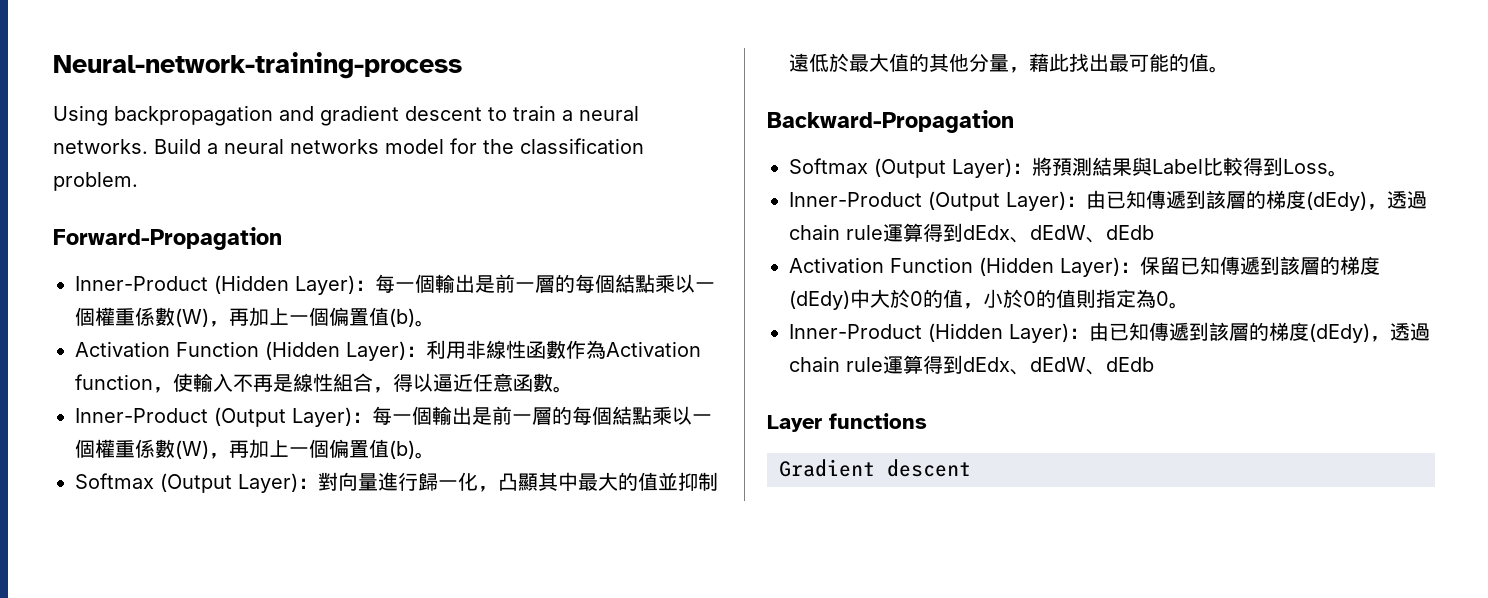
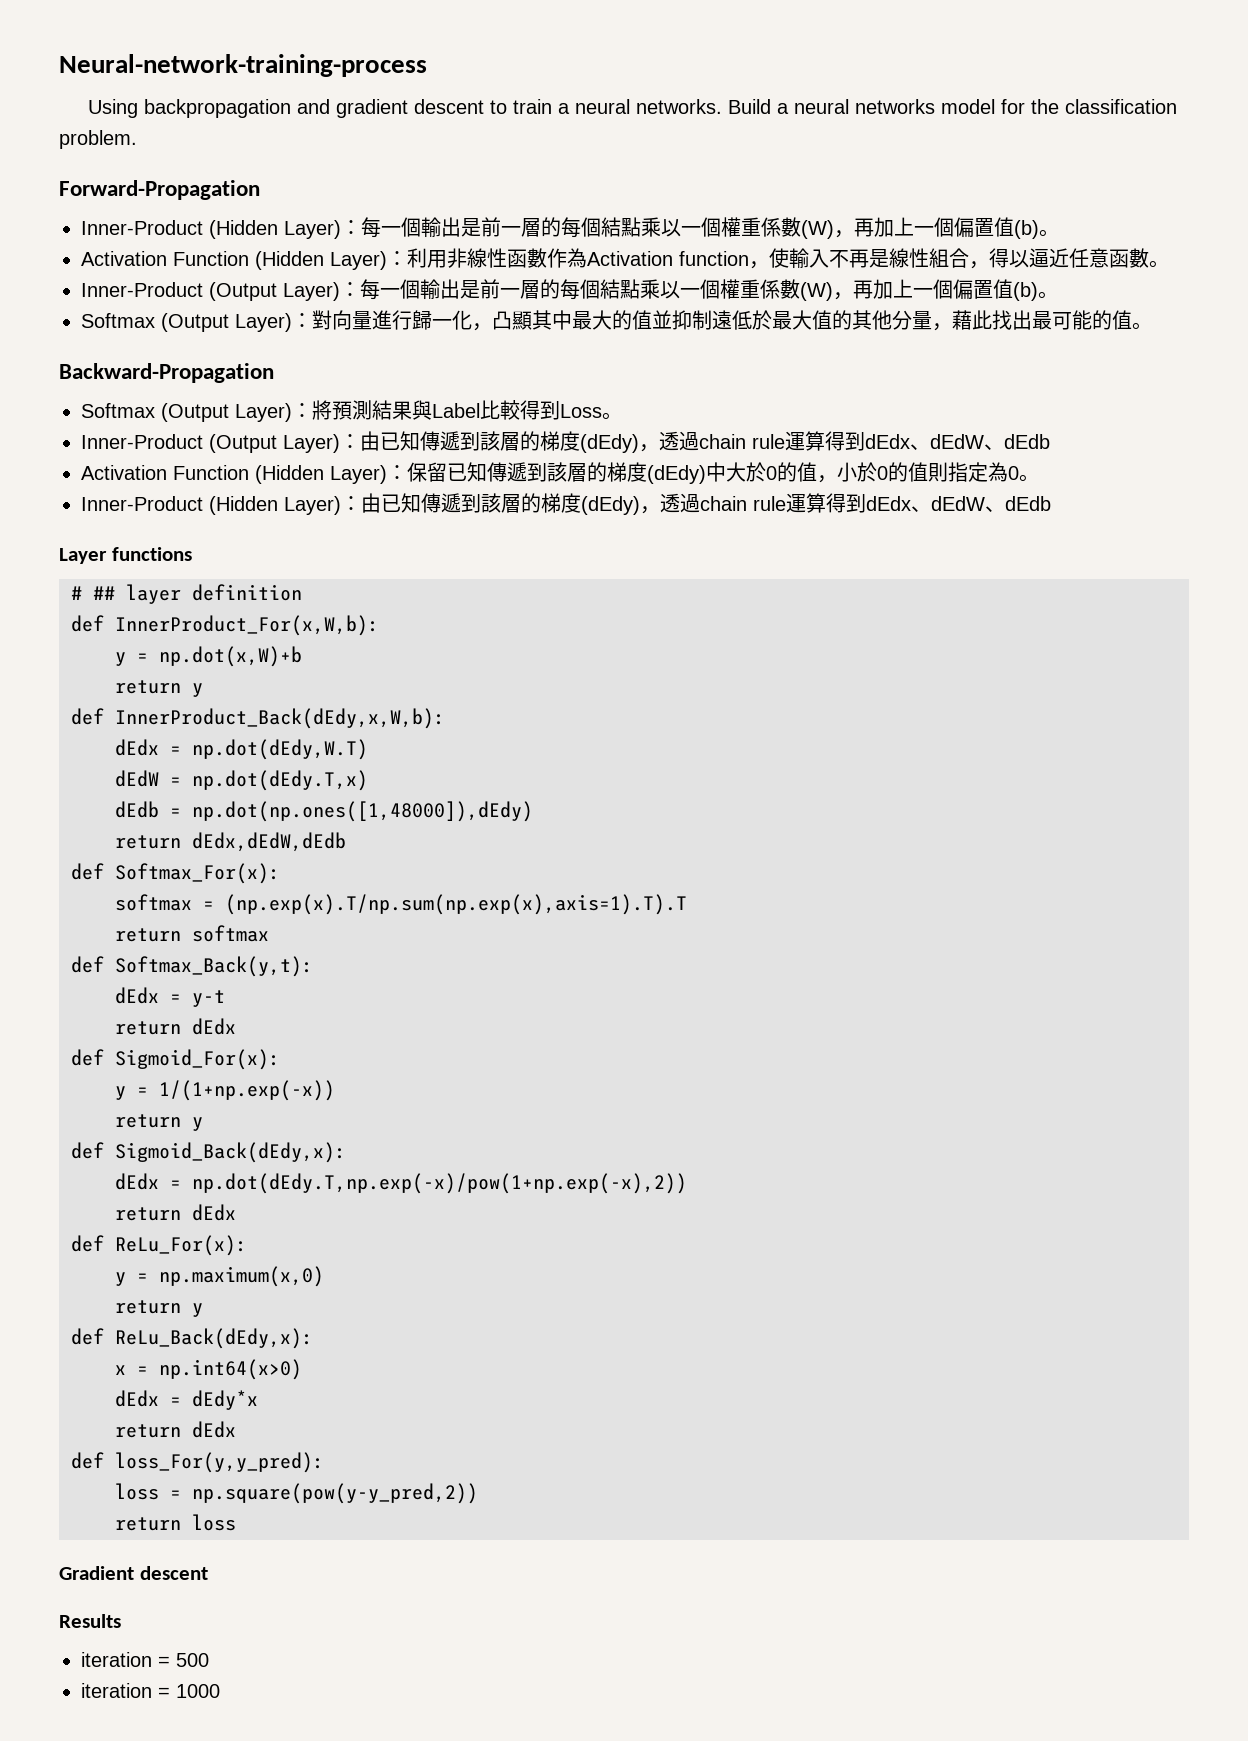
+ # ## layer definition
+ def InnerProduct_For(x,W,b):
+ y = np.dot(x,W)+b
+ return y
+ def InnerProduct_Back(dEdy,x,W,b):
+ dEdx = np.dot(dEdy,W.T)
+ dEdW = np.dot(dEdy.T,x)
+ dEdb = np.dot(np.ones([1,48000]),dEdy)
+ return dEdx,dEdW,dEdb
+ def Softmax_For(x):
+ softmax = (np.exp(x).T/np.sum(np.exp(x),axis=1).T).T
+ return softmax
+ def Softmax_Back(y,t):
+ dEdx = y-t
+ return dEdx
+ def Sigmoid_For(x):
+ y = 1/(1+np.exp(-x))
+ return y
+ def Sigmoid_Back(dEdy,x):
+ dEdx = np.dot(dEdy.T,np.exp(-x)/pow(1+np.exp(-x),2))
+ return dEdx
+ def ReLu_For(x):
+ y = np.maximum(x,0)
+ return y
+ def ReLu_Back(dEdy,x):
+ x = np.int64(x>0)
+ dEdx = dEdy*x
+ return dEdx
+ def loss_For(y,y_pred):
+ loss = np.square(pow(y-y_pred,2))
+ return loss
  Gradient descent
+ Results
+ iteration = 500
+ iteration = 1000

